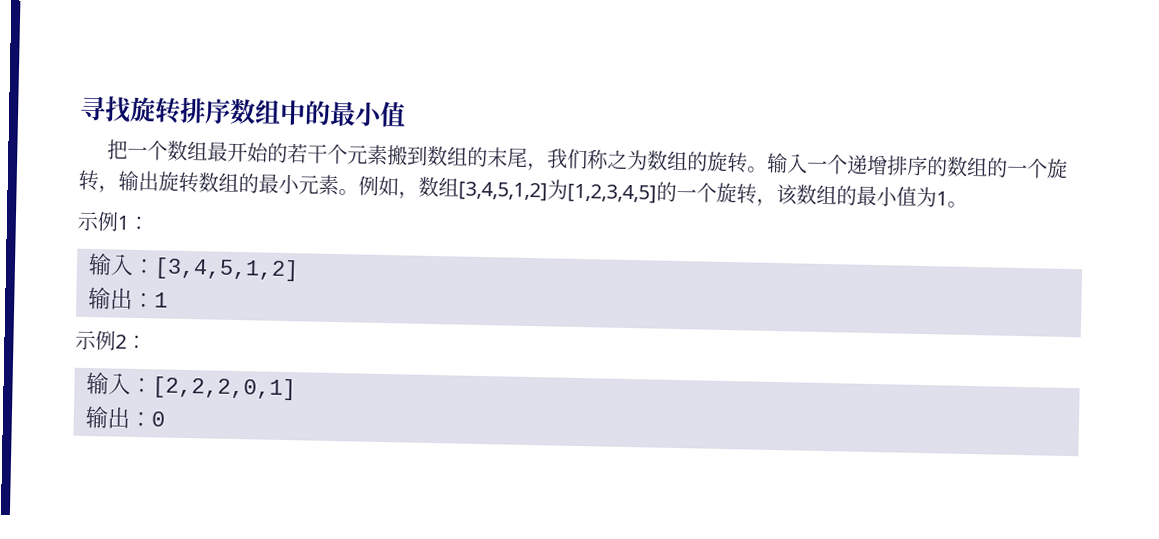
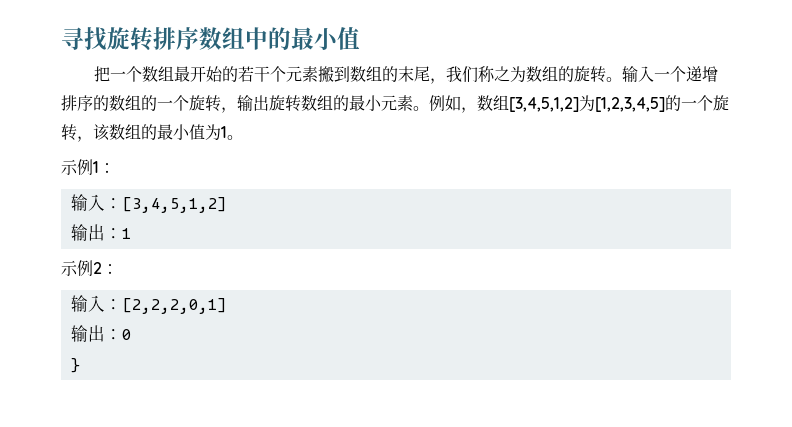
+ }

